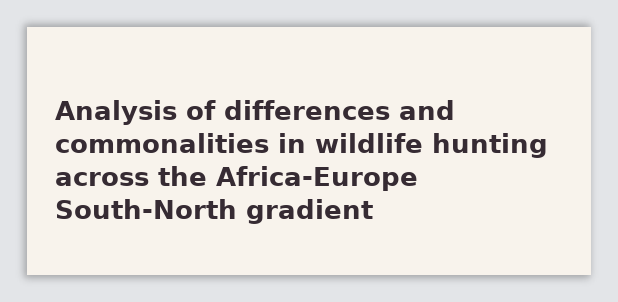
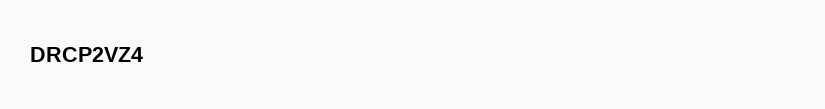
- Analysis of differences and commonalities in wildlife hunting across the Africa-Europe South-North gradient
+ DRCP2VZ4

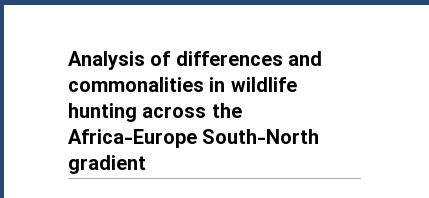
- DRCP2VZ4
+ Analysis of differences and commonalities in wildlife hunting across the Africa-Europe South-North gradient

